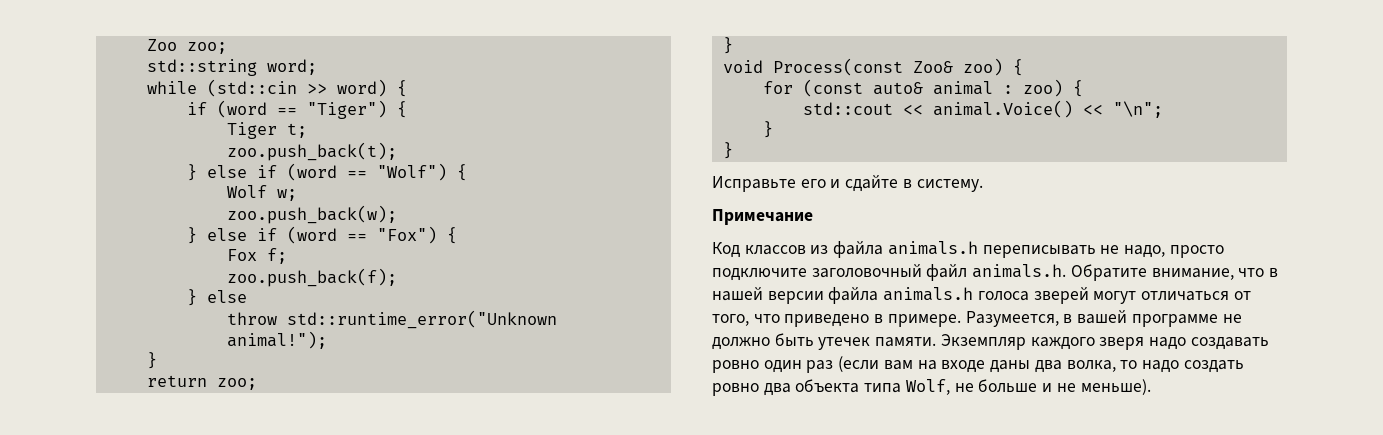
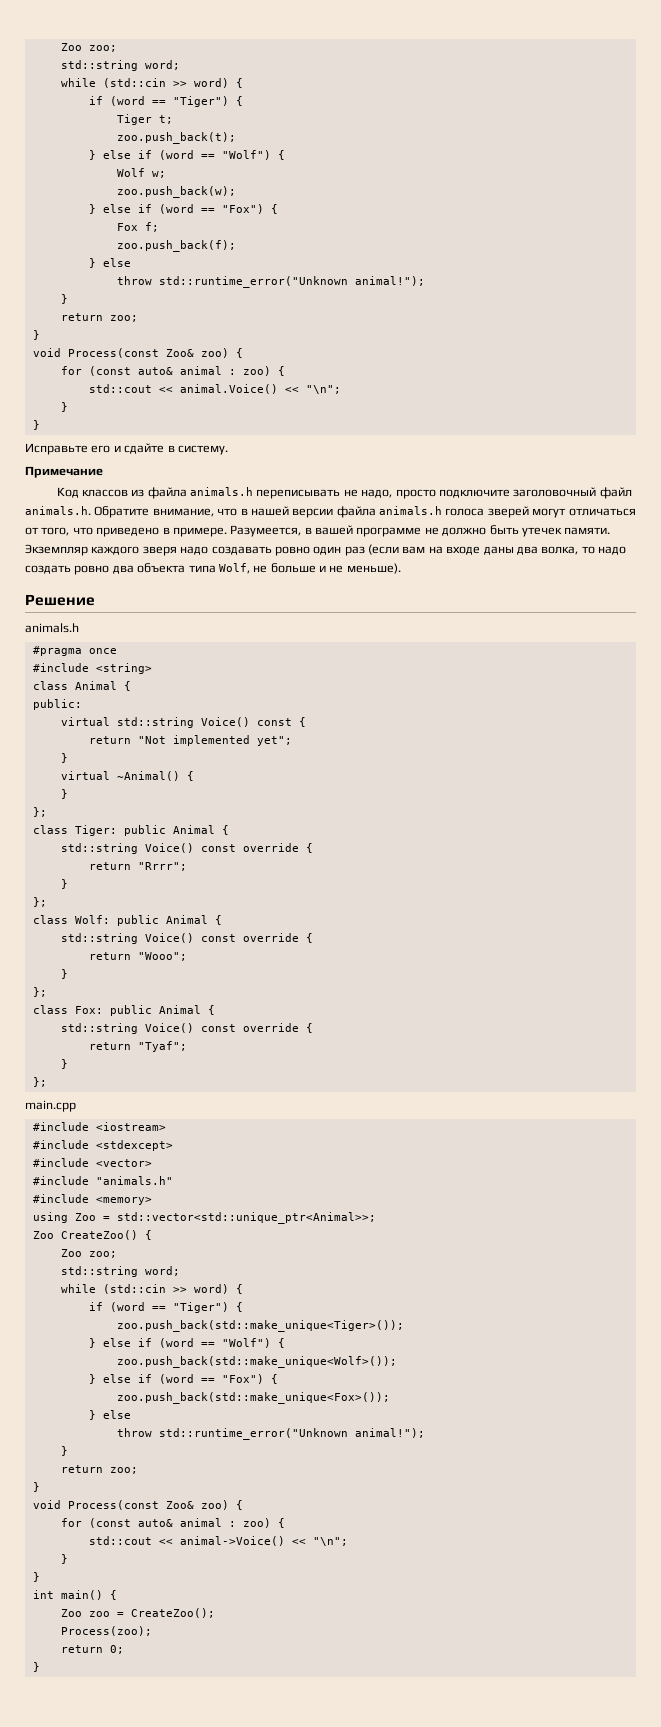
+ Решение
+ animals.h
+ #pragma once
+ #include <string>
+ class Animal {
+ public:
+ virtual std::string Voice() const {
+ return "Not implemented yet";
+ }
+ virtual ~Animal() {
+ }
+ };
+ class Tiger: public Animal {
+ std::string Voice() const override {
+ return "Rrrr";
+ }
+ };
+ class Wolf: public Animal {
+ std::string Voice() const override {
+ return "Wooo";
+ }
+ };
+ class Fox: public Animal {
+ std::string Voice() const override {
+ return "Tyaf";
+ }
+ };
+ main.cpp
+ #include <iostream>
+ #include <stdexcept>
+ #include <vector>
+ #include "animals.h"
+ #include <memory>
+ using Zoo = std::vector<std::unique_ptr<Animal>>;
+ Zoo CreateZoo() {
+ Zoo zoo;
+ std::string word;
+ while (std::cin >> word) {
+ if (word == "Tiger") {
+ zoo.push_back(std::make_unique<Tiger>());
+ } else if (word == "Wolf") {
+ zoo.push_back(std::make_unique<Wolf>());
+ } else if (word == "Fox") {
+ zoo.push_back(std::make_unique<Fox>());
+ } else
+ throw std::runtime_error("Unknown animal!");
+ }
+ return zoo;
+ }
+ void Process(const Zoo& zoo) {
+ for (const auto& animal : zoo) {
+ std::cout << animal->Voice() << "\n";
+ }
+ }
+ int main() {
+ Zoo zoo = CreateZoo();
+ Process(zoo);
+ return 0;
+ }

